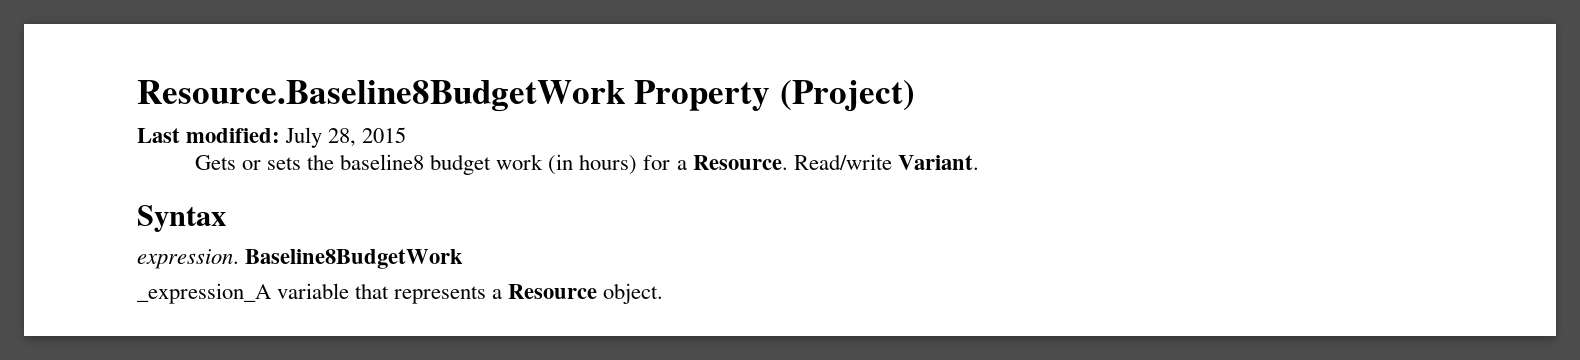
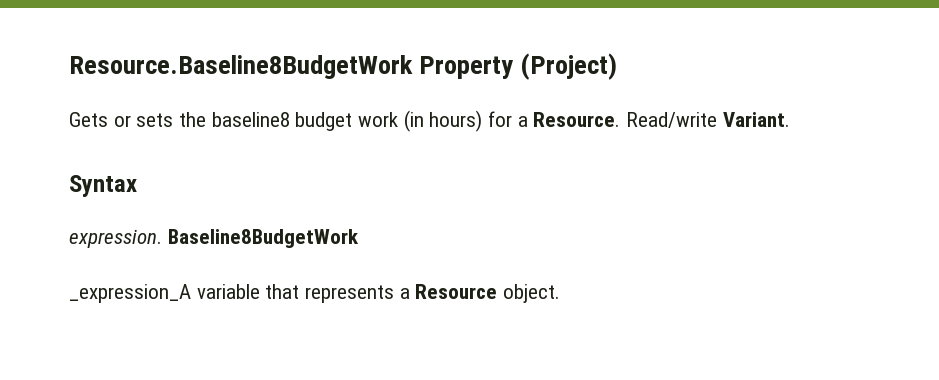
- Last modified: July 28, 2015

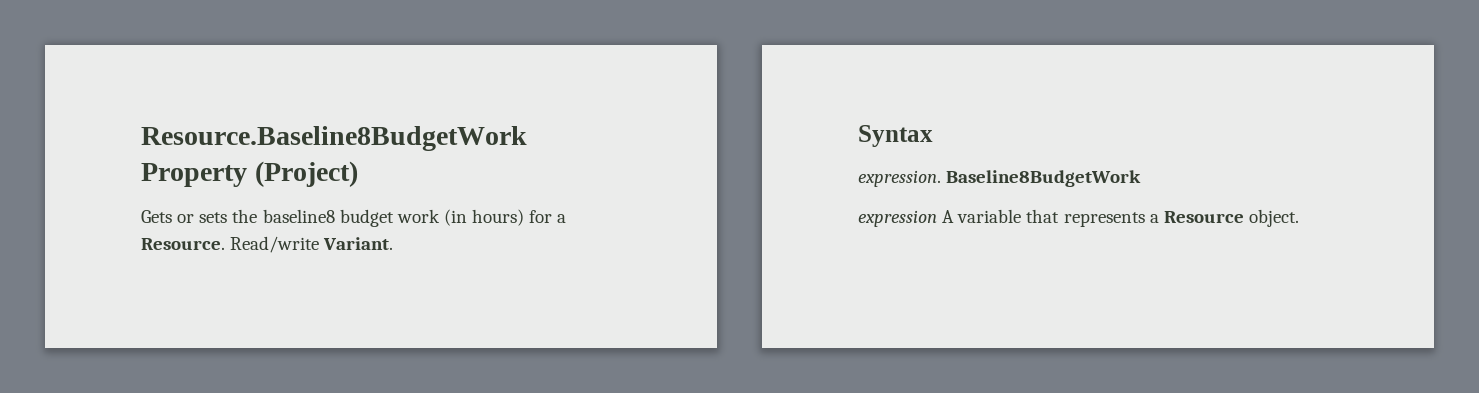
- _expression_A variable that represents a Resource object.
+ expression A variable that represents a Resource object.

